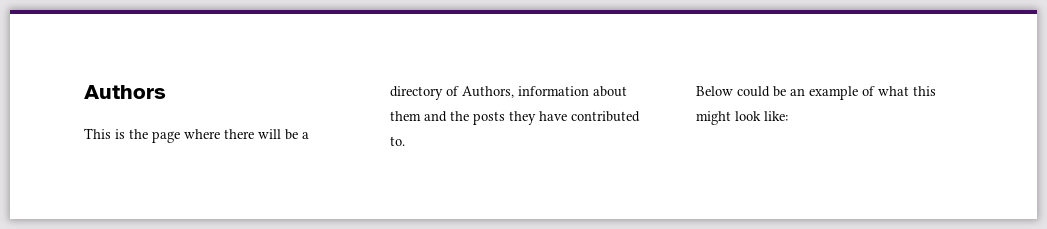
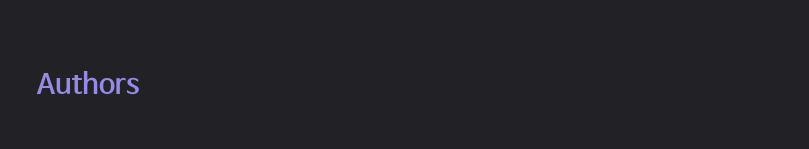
- This is the page where there will be a directory of Authors, information about them and the posts they have contributed to.
- Below could be an example of what this might look like:

